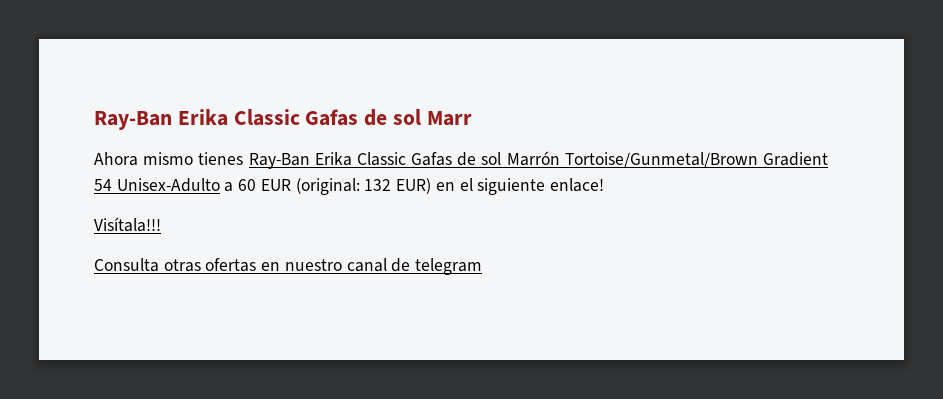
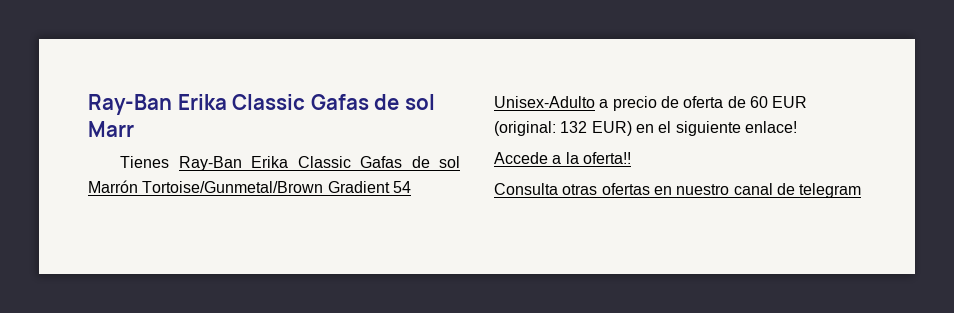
- Ahora mismo tienes Ray-Ban Erika Classic Gafas de sol Marrón Tortoise/Gunmetal/Brown Gradient 54 Unisex-Adulto a 60 EUR (original: 132 EUR) en el siguiente enlace!
+ Tienes Ray-Ban Erika Classic Gafas de sol Marrón Tortoise/Gunmetal/Brown Gradient 54 Unisex-Adulto a precio de oferta de 60 EUR (original: 132 EUR) en el siguiente enlace!
- Visítala!!!
+ Accede a la oferta!!

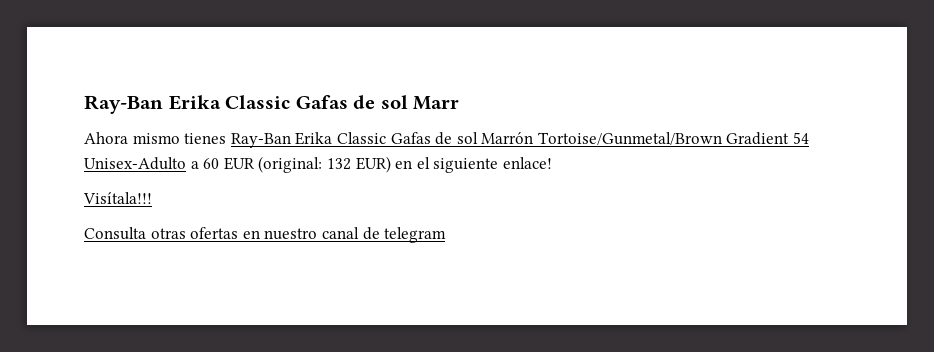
- Tienes Ray-Ban Erika Classic Gafas de sol Marrón Tortoise/Gunmetal/Brown Gradient 54 Unisex-Adulto a precio de oferta de 60 EUR (original: 132 EUR) en el siguiente enlace!
+ Ahora mismo tienes Ray-Ban Erika Classic Gafas de sol Marrón Tortoise/Gunmetal/Brown Gradient 54 Unisex-Adulto a 60 EUR (original: 132 EUR) en el siguiente enlace!
- Accede a la oferta!!
+ Visítala!!!

